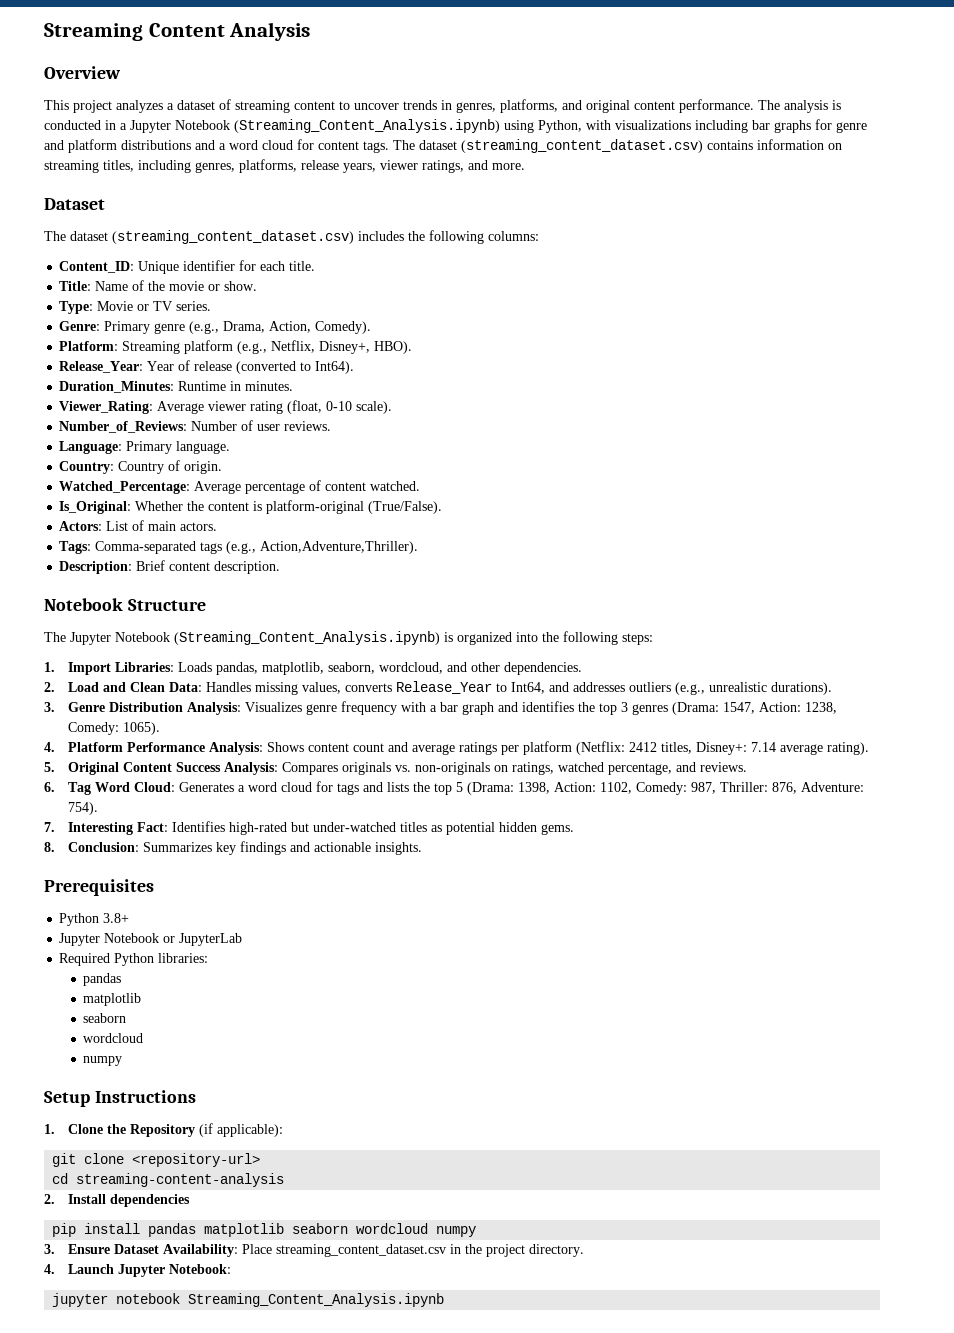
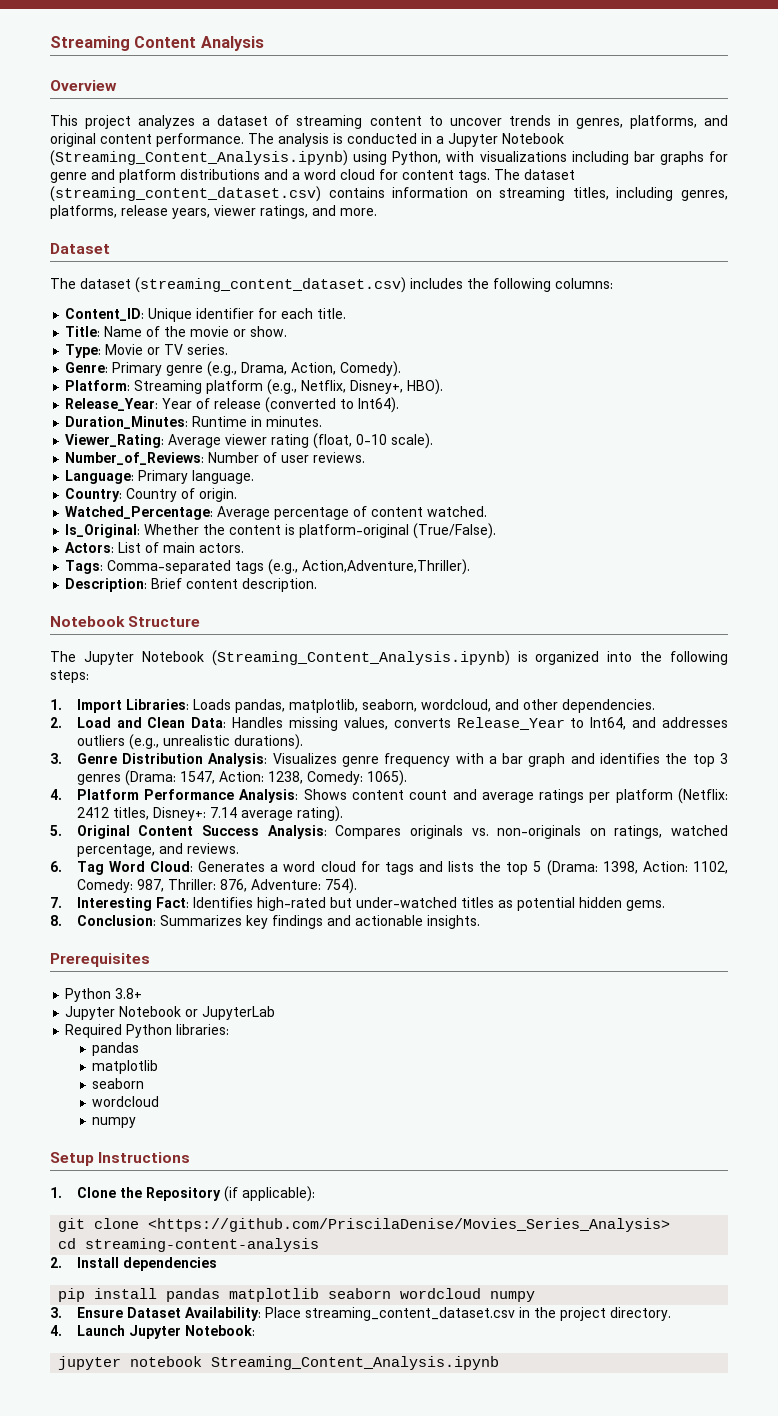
- git clone <repository-url>
+ git clone <https://github.com/PriscilaDenise/Movies_Series_Analysis>

